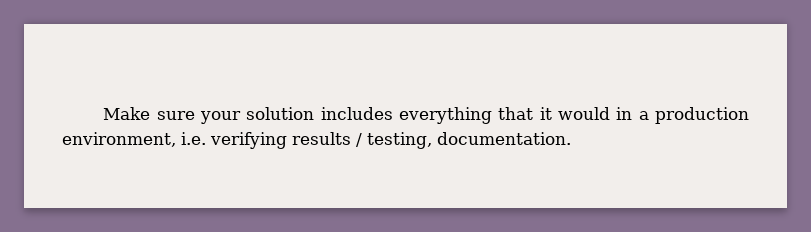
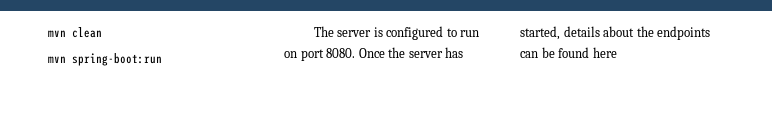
- Make sure your solution includes everything that it would in a production environment, i.e. verifying results / testing, documentation.
+ mvn clean
+ mvn spring-boot:run
+ The server is configured to run on port 8080. Once the server has started, details about the endpoints can be found here

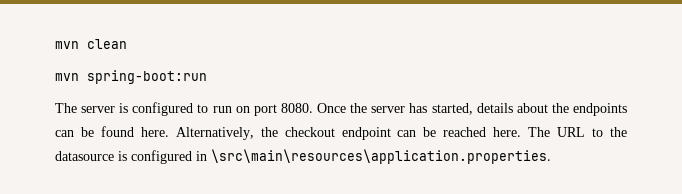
- Once the server has started, details about the endpoints can be found here
+ Once the server has started, details about the endpoints can be found here. Alternatively, the checkout endpoint can be reached here. The URL to the datasource is configured in \src\main\resources\application.properties.

